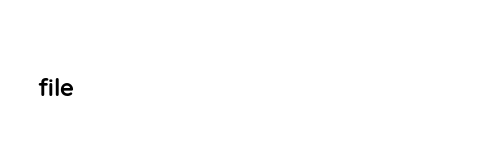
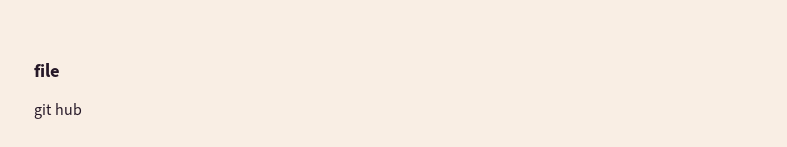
+ git hub

